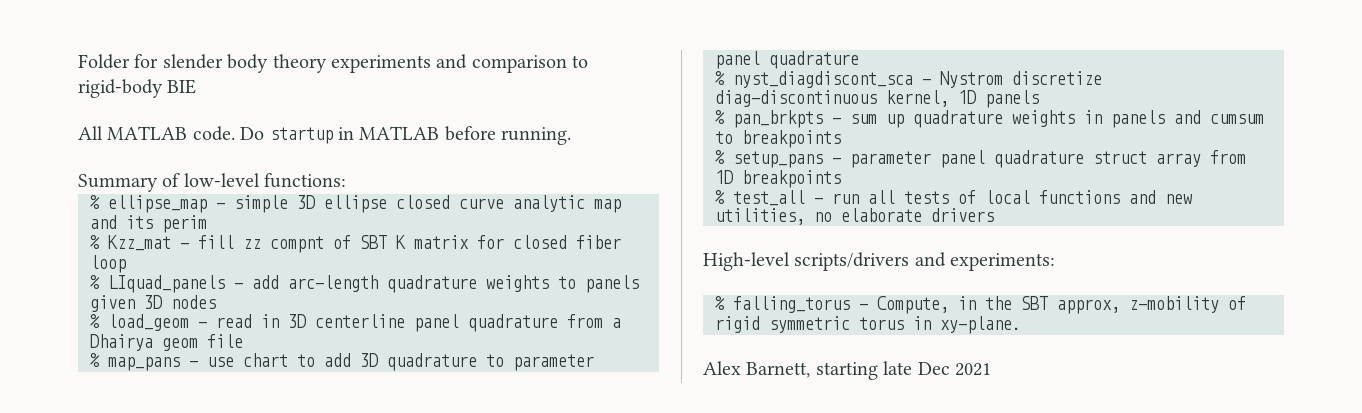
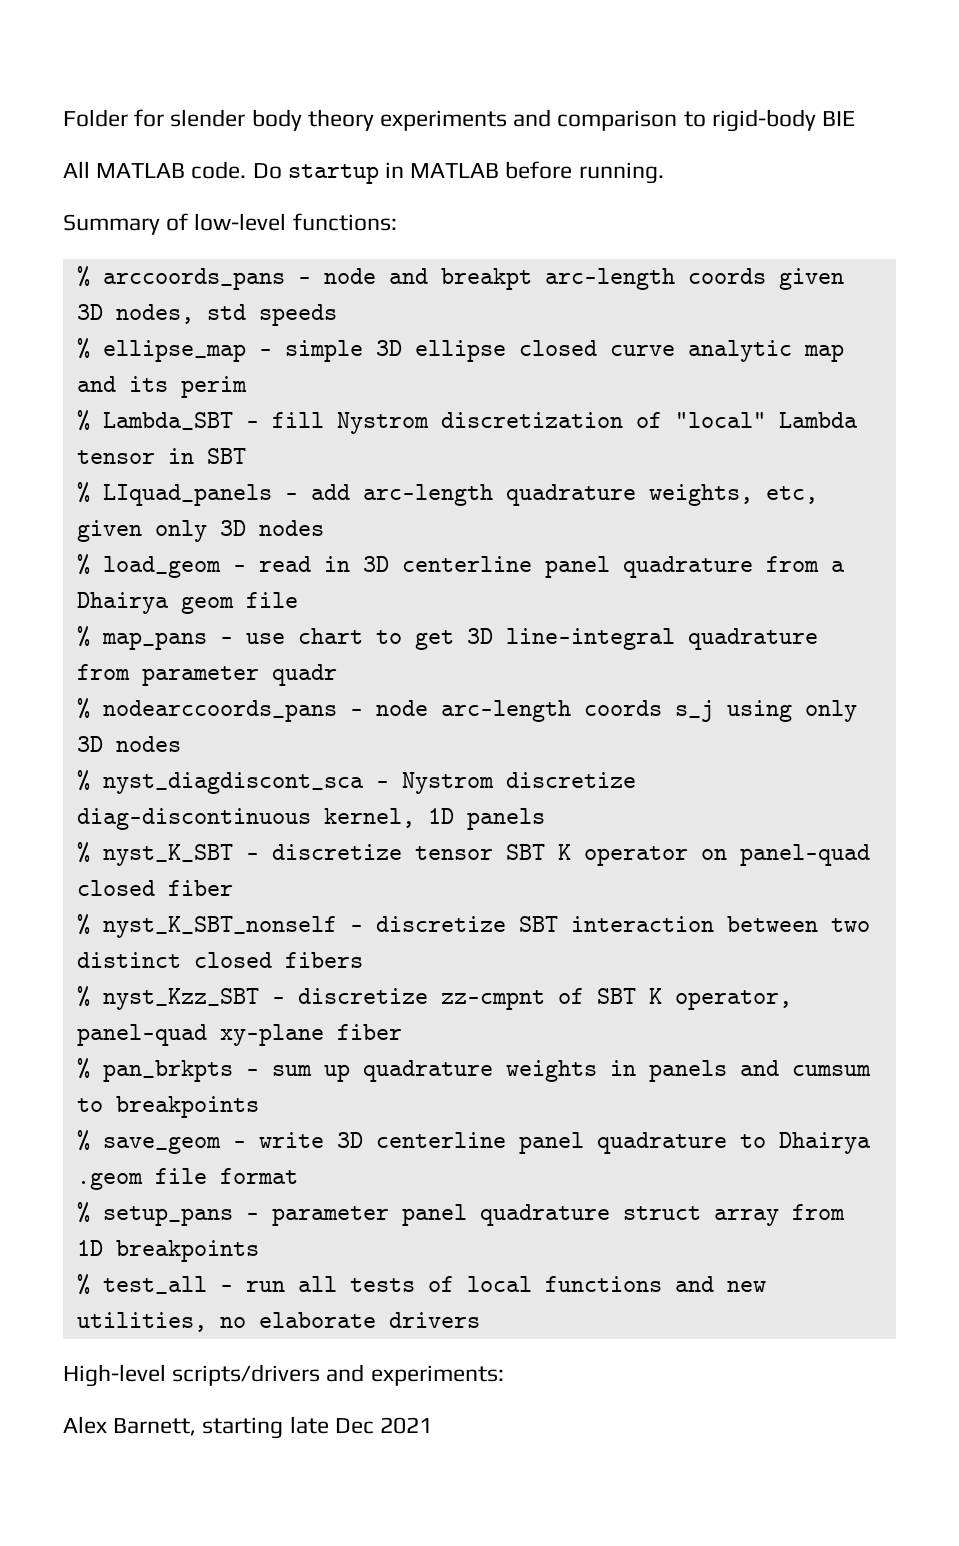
+ % arccoords_pans - node and breakpt arc-length coords given 3D nodes, std speeds
- % Kzz_mat - fill zz compnt of SBT K matrix for closed fiber loop
+ % Lambda_SBT - fill Nystrom discretization of "local" Lambda tensor in SBT
- % LIquad_panels - add arc-length quadrature weights to panels given 3D nodes
+ % LIquad_panels - add arc-length quadrature weights, etc, given only 3D nodes
- % map_pans - use chart to add 3D quadrature to parameter panel quadrature
+ % map_pans - use chart to get 3D line-integral quadrature from parameter quadr
+ % nodearccoords_pans - node arc-length coords s_j using only 3D nodes
+ % nyst_K_SBT - discretize tensor SBT K operator on panel-quad closed fiber
+ % nyst_K_SBT_nonself - discretize SBT interaction between two distinct closed fibers
+ % nyst_Kzz_SBT - discretize zz-cmpnt of SBT K operator, panel-quad xy-plane fiber
+ % save_geom - write 3D centerline panel quadrature to Dhairya .geom file format
- % falling_torus - Compute, in the SBT approx, z-mobility of rigid symmetric torus in xy-plane.

